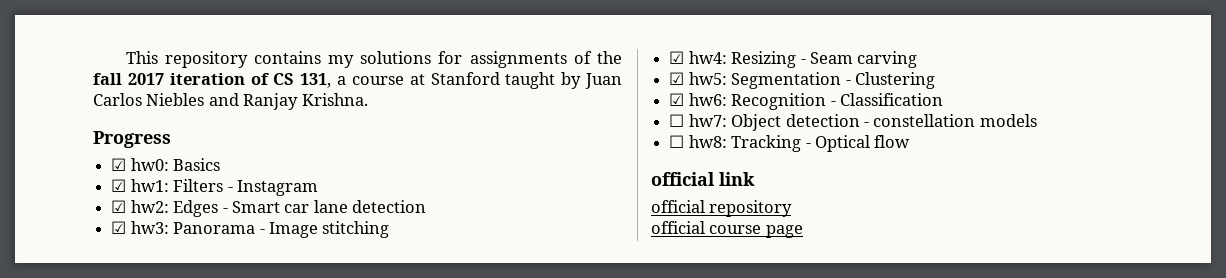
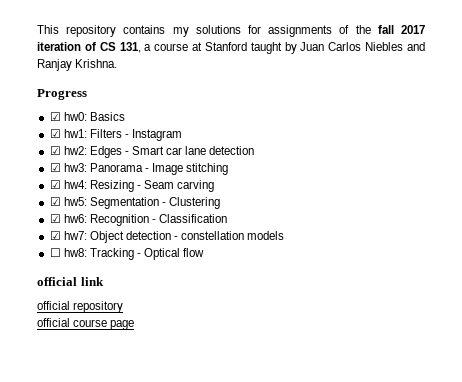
- ☐ hw7: Object detection - constellation models
+ ☑ hw7: Object detection - constellation models

